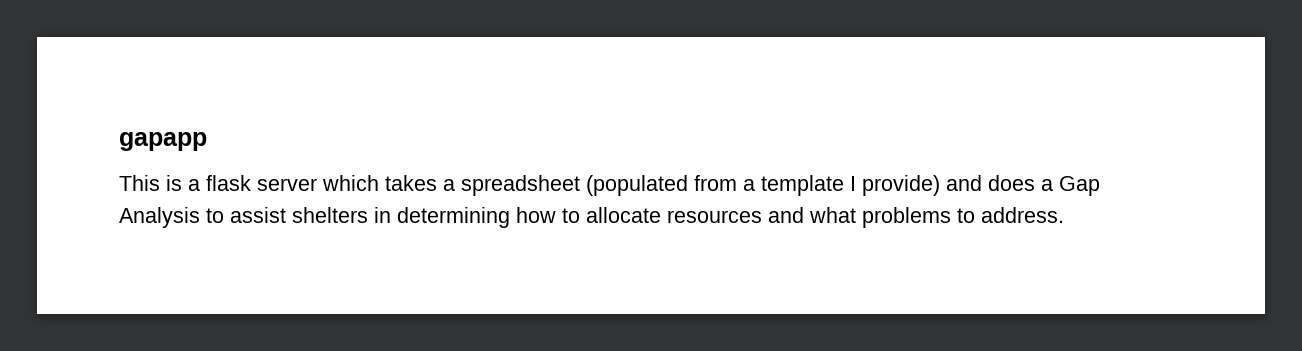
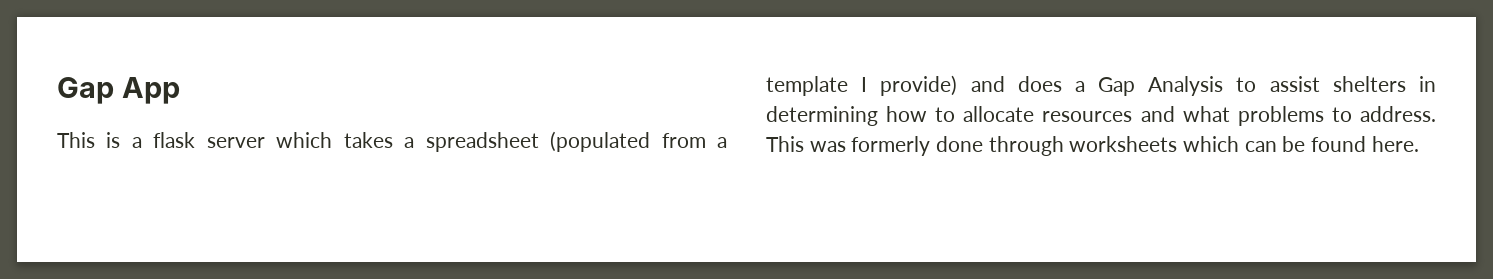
- gapapp
+ Gap App
+ This was formerly done through worksheets which can be found here.

